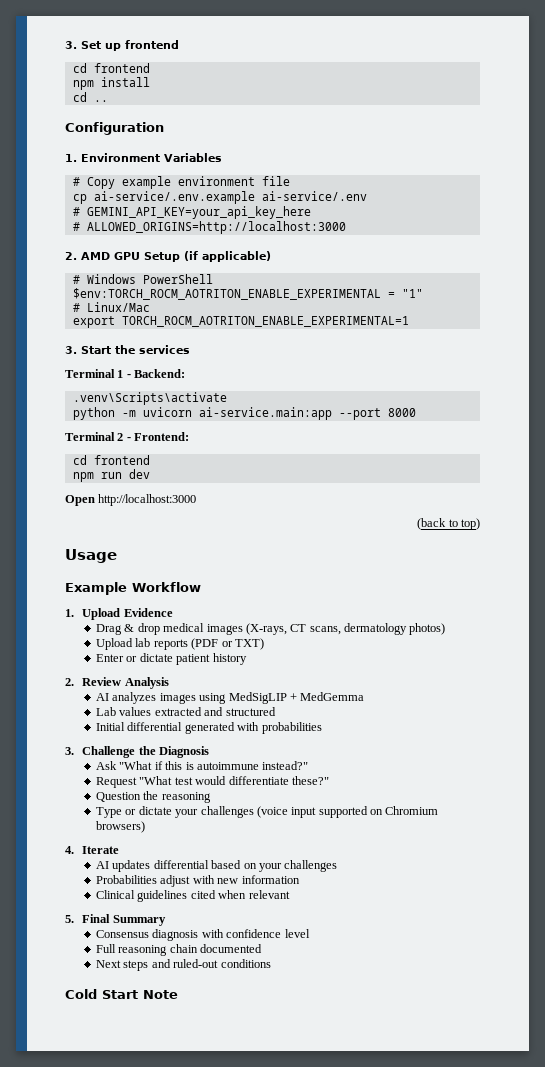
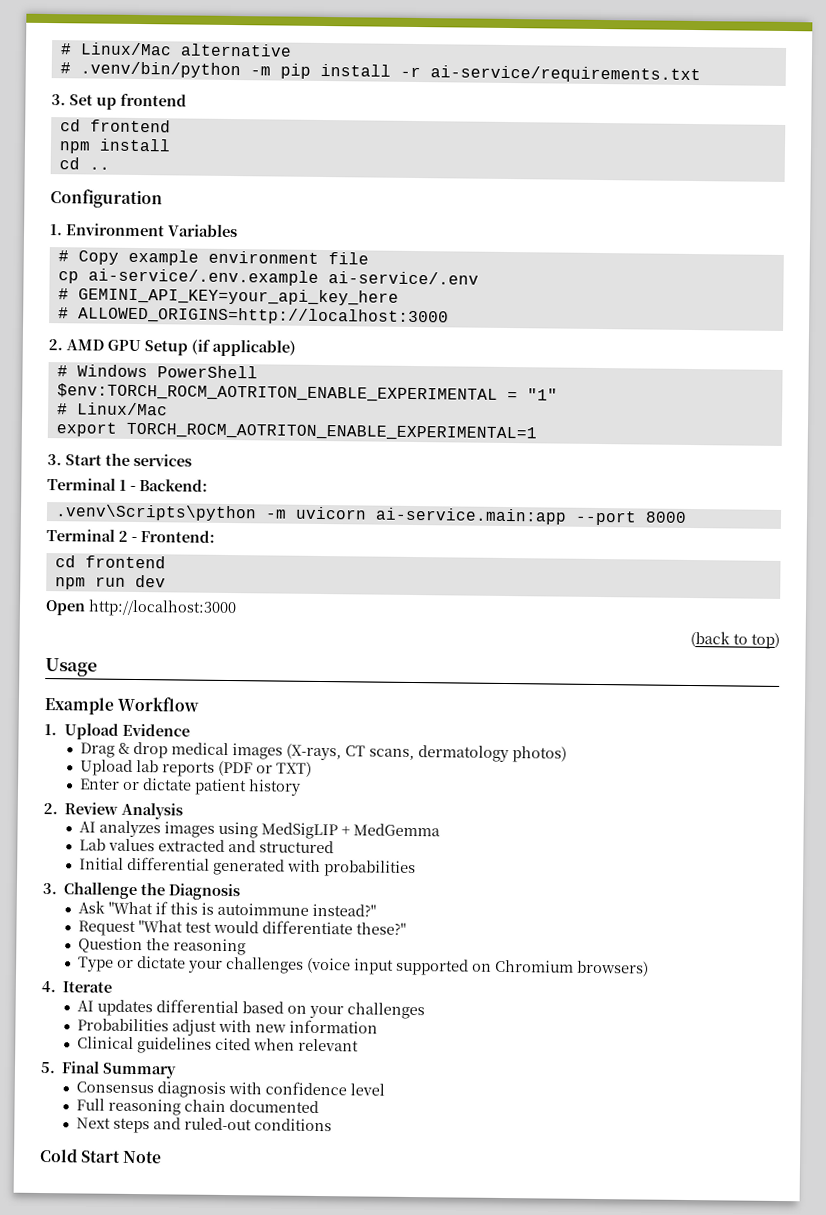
+ # Linux/Mac alternative
+ # .venv/bin/python -m pip install -r ai-service/requirements.txt
- .venv\Scripts\activate
- python -m uvicorn ai-service.main:app --port 8000
+ .venv\Scripts\python -m uvicorn ai-service.main:app --port 8000

